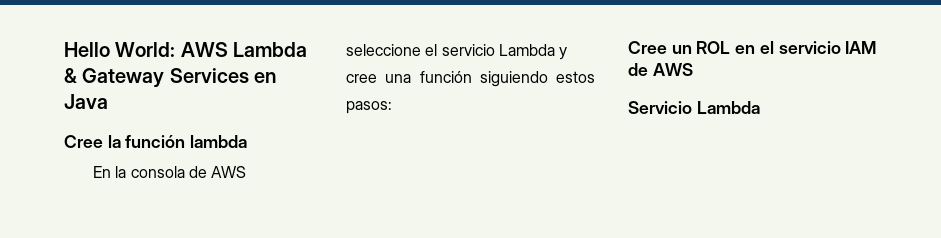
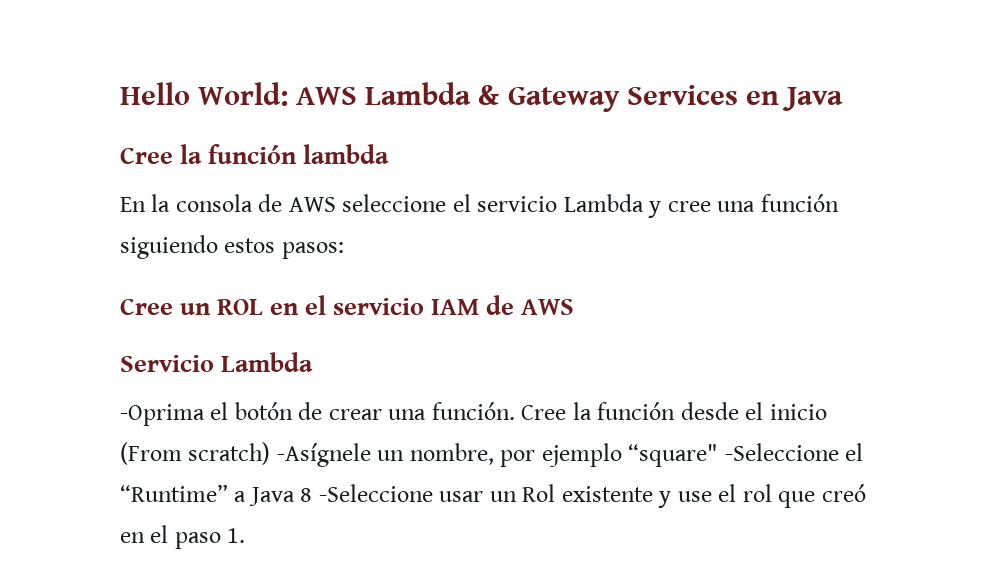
+ -Oprima el botón de crear una función. Cree la función desde el inicio (From scratch) -Asígnele un nombre, por ejemplo “square" -Seleccione el “Runtime” a Java 8 -Seleccione usar un Rol existente y use el rol que creó en el paso 1.

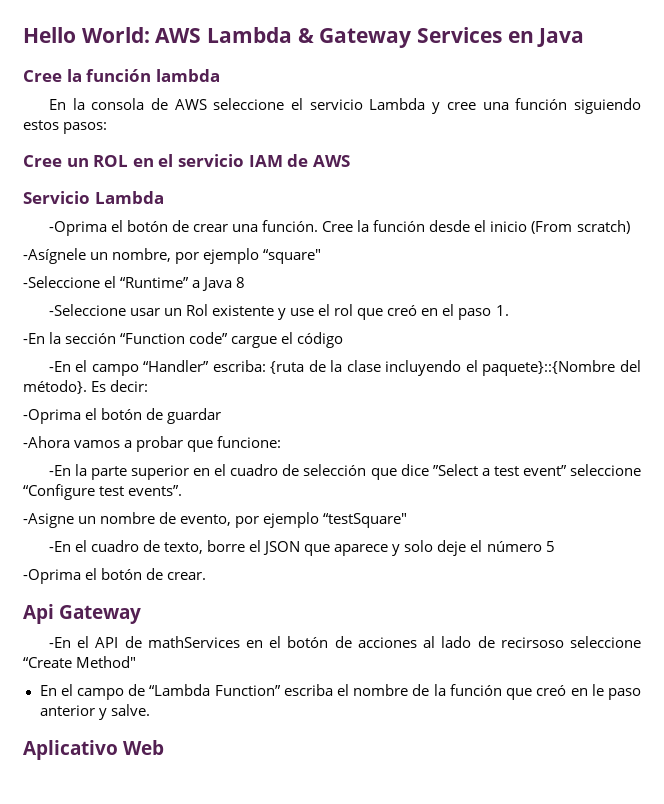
- Cree la función desde el inicio (From scratch) -Asígnele un nombre, por ejemplo “square" -Seleccione el “Runtime” a Java 8 -Seleccione usar un Rol existente y use el rol que creó en el paso 1.
+ Cree la función desde el inicio (From scratch)
+ -Asígnele un nombre, por ejemplo “square"
+ -Seleccione el “Runtime” a Java 8
+ -Seleccione usar un Rol existente y use el rol que creó en el paso 1.
+ -En la sección “Function code” cargue el código
+ -En el campo “Handler” escriba: {ruta de la clase incluyendo el paquete}::{Nombre del método}. Es decir:
+ -Oprima el botón de guardar
+ -Ahora vamos a probar que funcione:
+ -En la parte superior en el cuadro de selección que dice ”Select a test event” seleccione “Configure test events”.
+ -Asigne un nombre de evento, por ejemplo “testSquare"
+ -En el cuadro de texto, borre el JSON que aparece y solo deje el número 5
+ -Oprima el botón de crear.
+ Api Gateway
+ -En el API de mathServices en el botón de acciones al lado de recirsoso seleccione “Create Method"
+ En el campo de “Lambda Function” escriba el nombre de la función que creó en le paso anterior y salve.
+ Aplicativo Web

